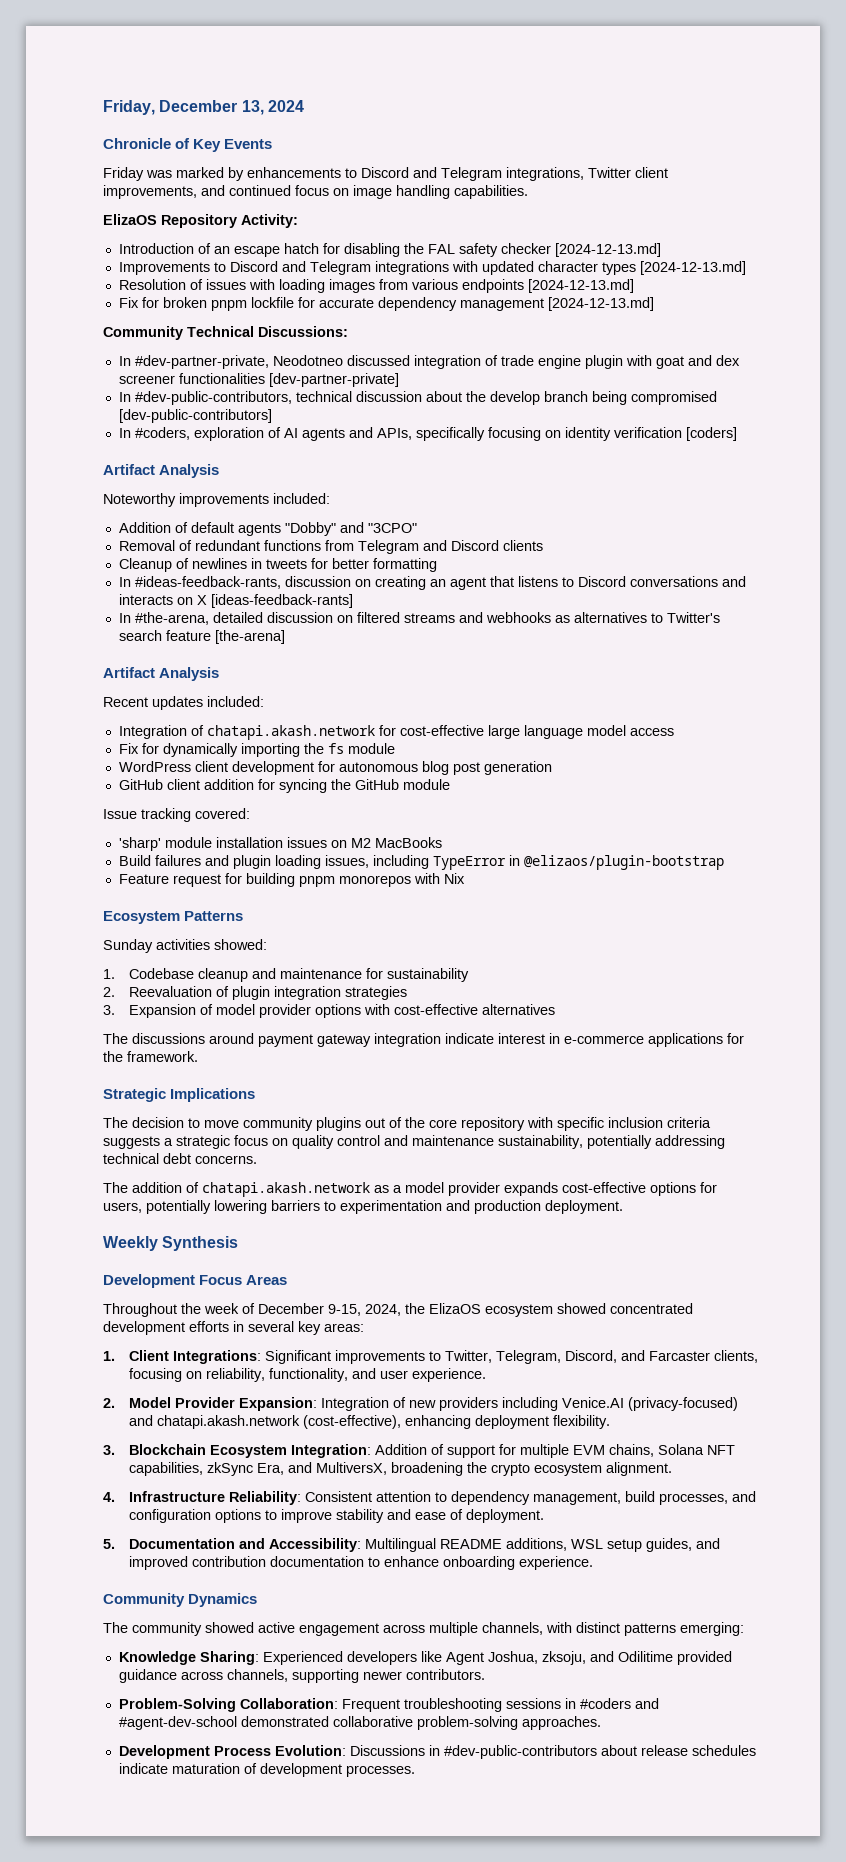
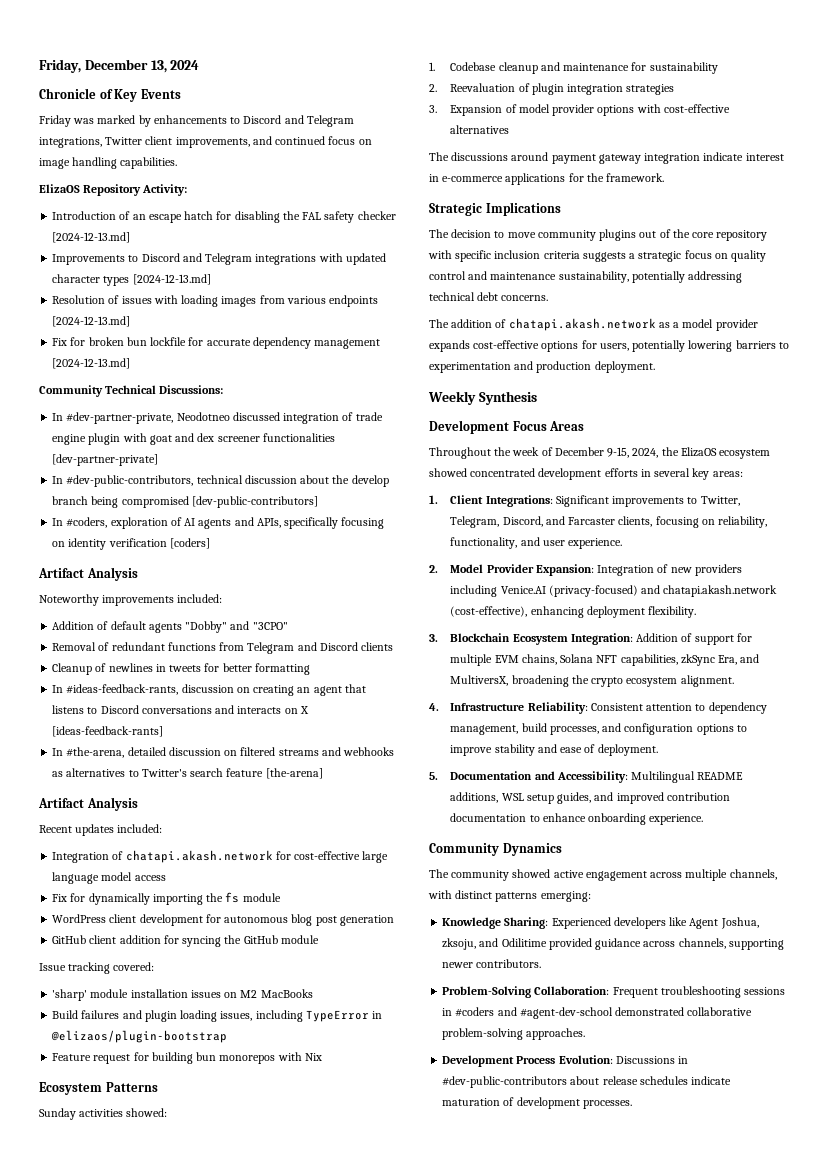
- Fix for broken pnpm lockfile for accurate dependency management [2024-12-13.md]
+ Fix for broken bun lockfile for accurate dependency management [2024-12-13.md]
- Feature request for building pnpm monorepos with Nix
+ Feature request for building bun monorepos with Nix

